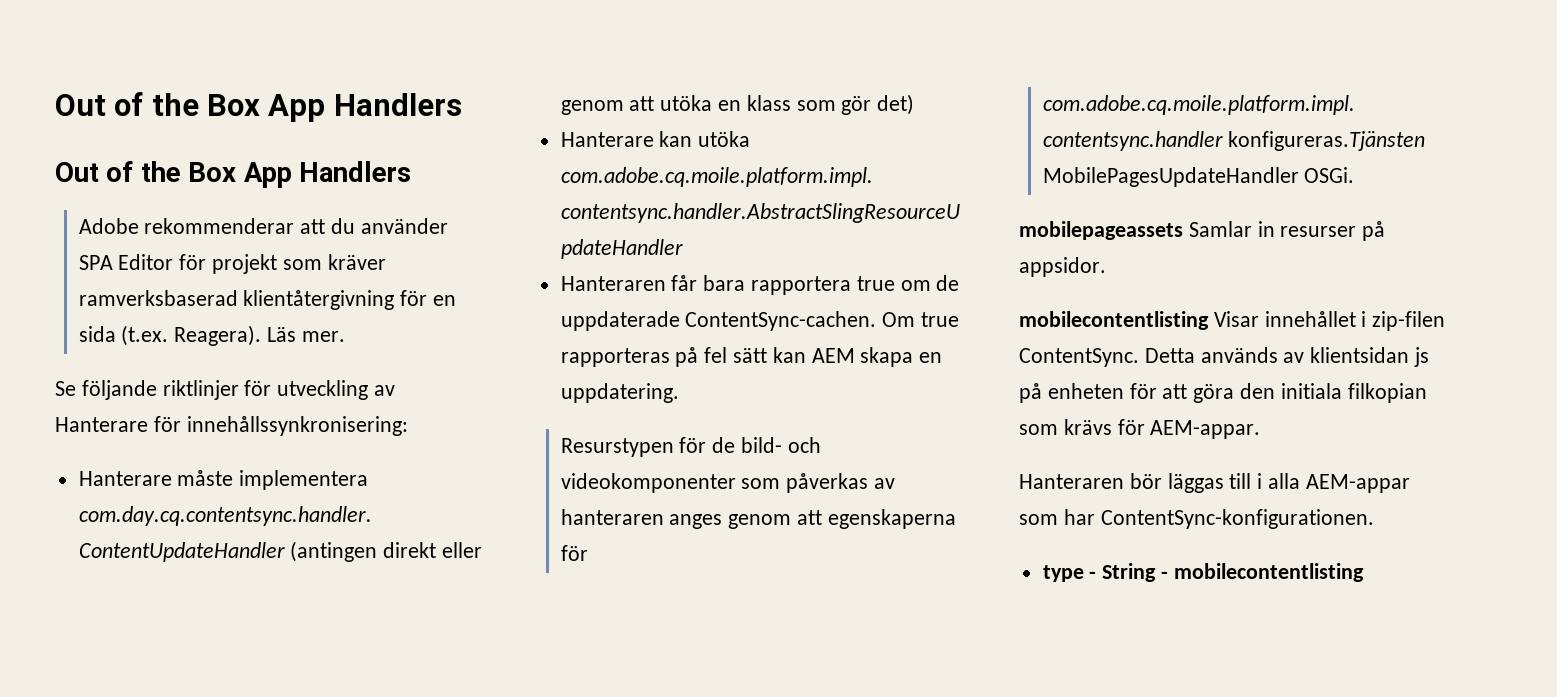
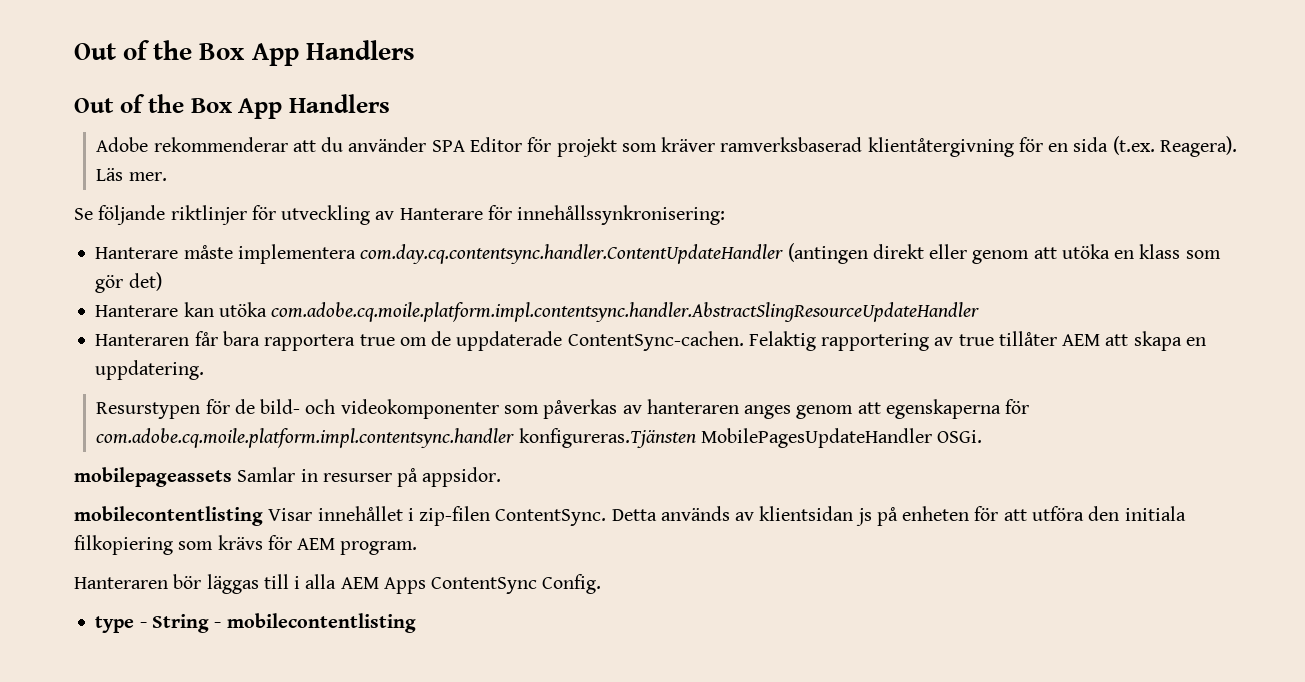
- Om true rapporteras på fel sätt kan AEM skapa en uppdatering.
+ Felaktig rapportering av true tillåter AEM att skapa en uppdatering.
- Detta används av klientsidan js på enheten för att göra den initiala filkopian som krävs för AEM-appar.
+ Detta används av klientsidan js på enheten för att utföra den initiala filkopiering som krävs för AEM program.
- Hanteraren bör läggas till i alla AEM-appar som har ContentSync-konfigurationen.
+ Hanteraren bör läggas till i alla AEM Apps ContentSync Config.

